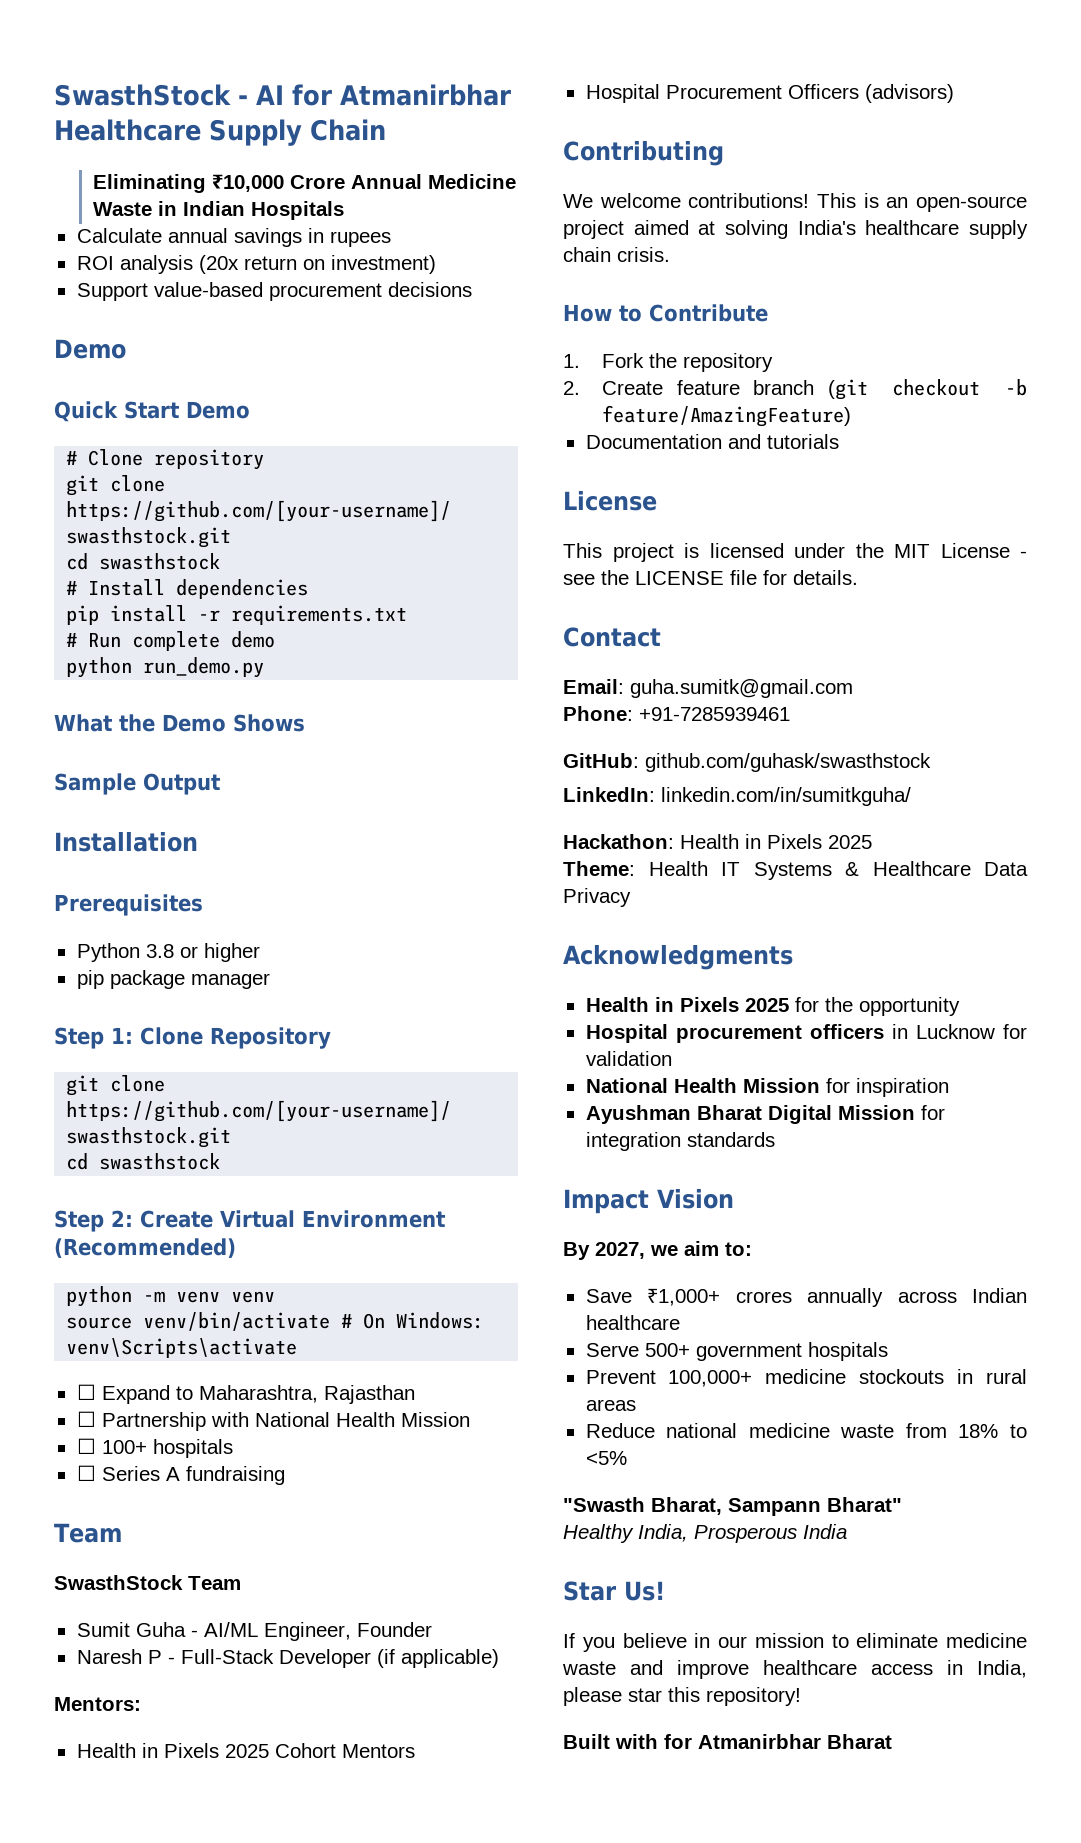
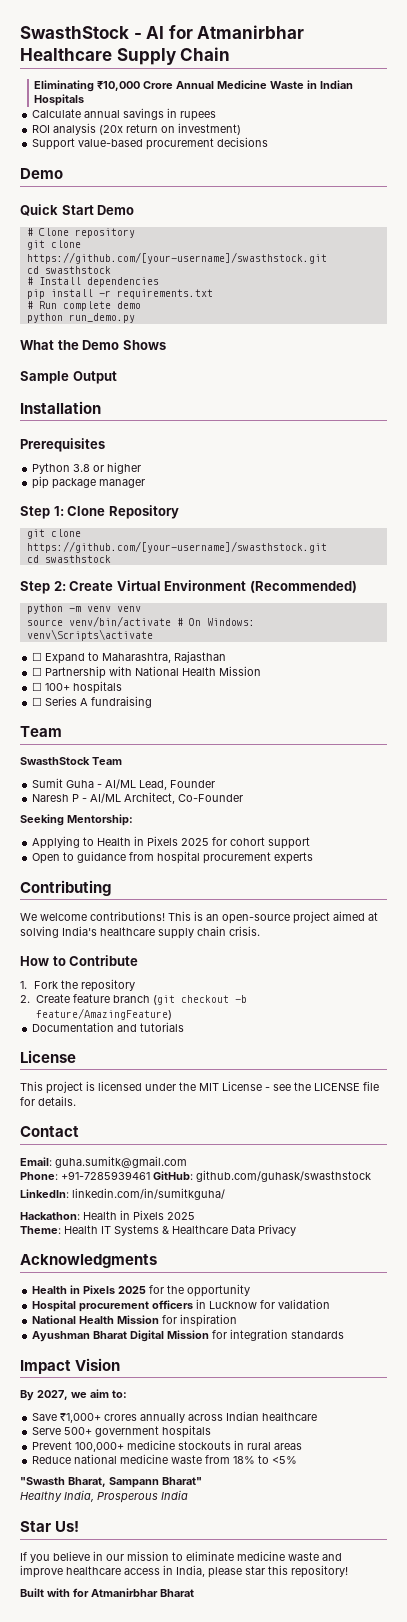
- Sumit Guha - AI/ML Engineer, Founder
+ Sumit Guha - AI/ML Lead, Founder
- Naresh P - Full-Stack Developer (if applicable)
- Mentors:
- Health in Pixels 2025 Cohort Mentors
- Hospital Procurement Officers (advisors)
+ Naresh P - AI/ML Architect, Co-Founder
+ Seeking Mentorship:
+ Applying to Health in Pixels 2025 for cohort support
+ Open to guidance from hospital procurement experts
- Phone: +91-7285939461
- GitHub: github.com/guhask/swasthstock
+ Phone: +91-7285939461 GitHub: github.com/guhask/swasthstock

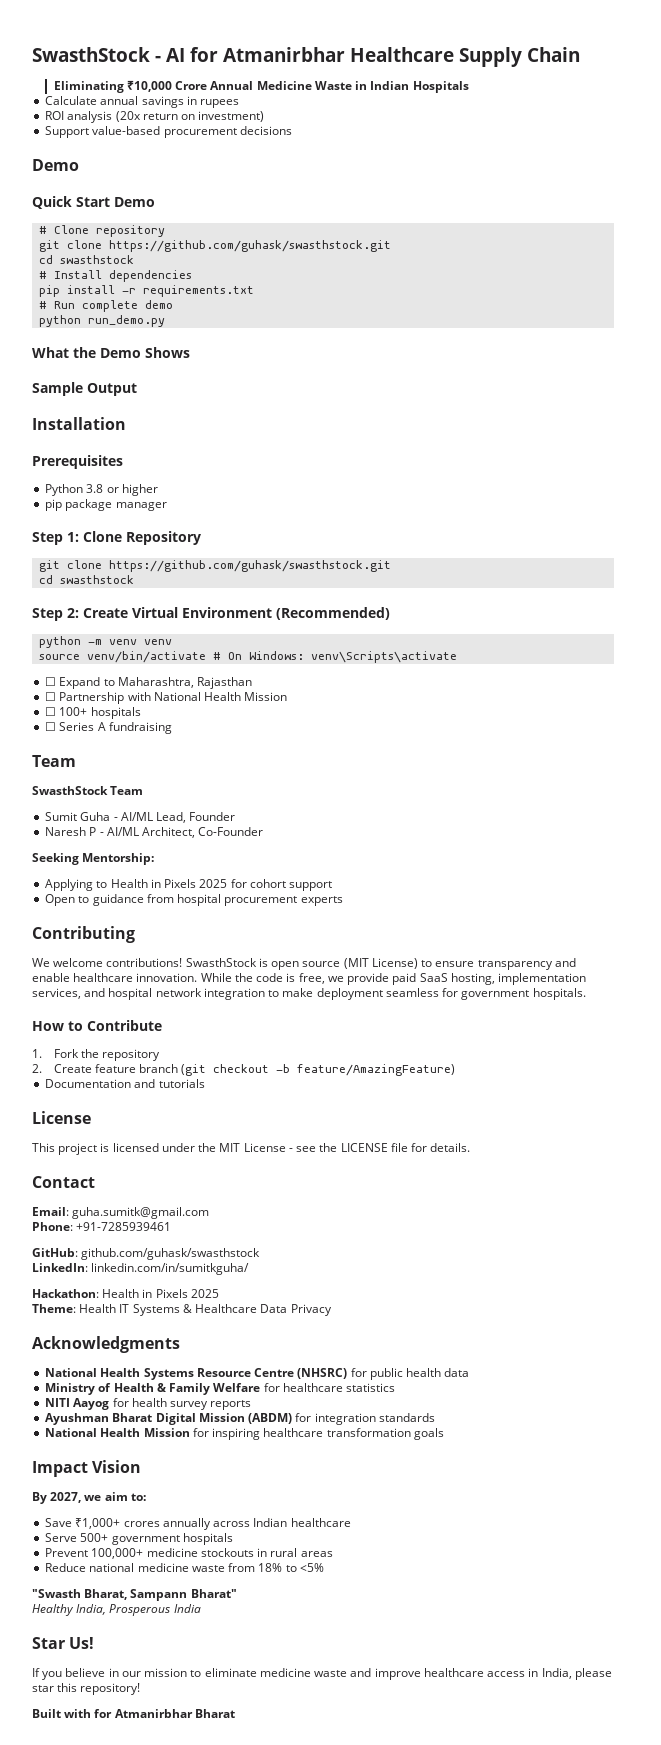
  # Clone repository
- git clone https://github.com/[your-username]/swasthstock.git
+ git clone https://github.com/guhask/swasthstock.git
  Step 1: Clone Repository
- git clone https://github.com/[your-username]/swasthstock.git
+ git clone https://github.com/guhask/swasthstock.git
- This is an open-source project aimed at solving India's healthcare supply chain crisis.
+ SwasthStock is open source (MIT License) to ensure transparency and enable healthcare innovation. While the code is free, we provide paid SaaS hosting, implementation services, and hospital network integration to make deployment seamless for government hospitals.
- Phone: +91-7285939461 GitHub: github.com/guhask/swasthstock
+ Phone: +91-7285939461
+ GitHub: github.com/guhask/swasthstock
- Health in Pixels 2025 for the opportunity
- Hospital procurement officers in Lucknow for validation
- National Health Mission for inspiration
- Ayushman Bharat Digital Mission for integration standards
+ National Health Systems Resource Centre (NHSRC) for public health data
+ Ministry of Health & Family Welfare for healthcare statistics
+ NITI Aayog for health survey reports
+ Ayushman Bharat Digital Mission (ABDM) for integration standards
+ National Health Mission for inspiring healthcare transformation goals

